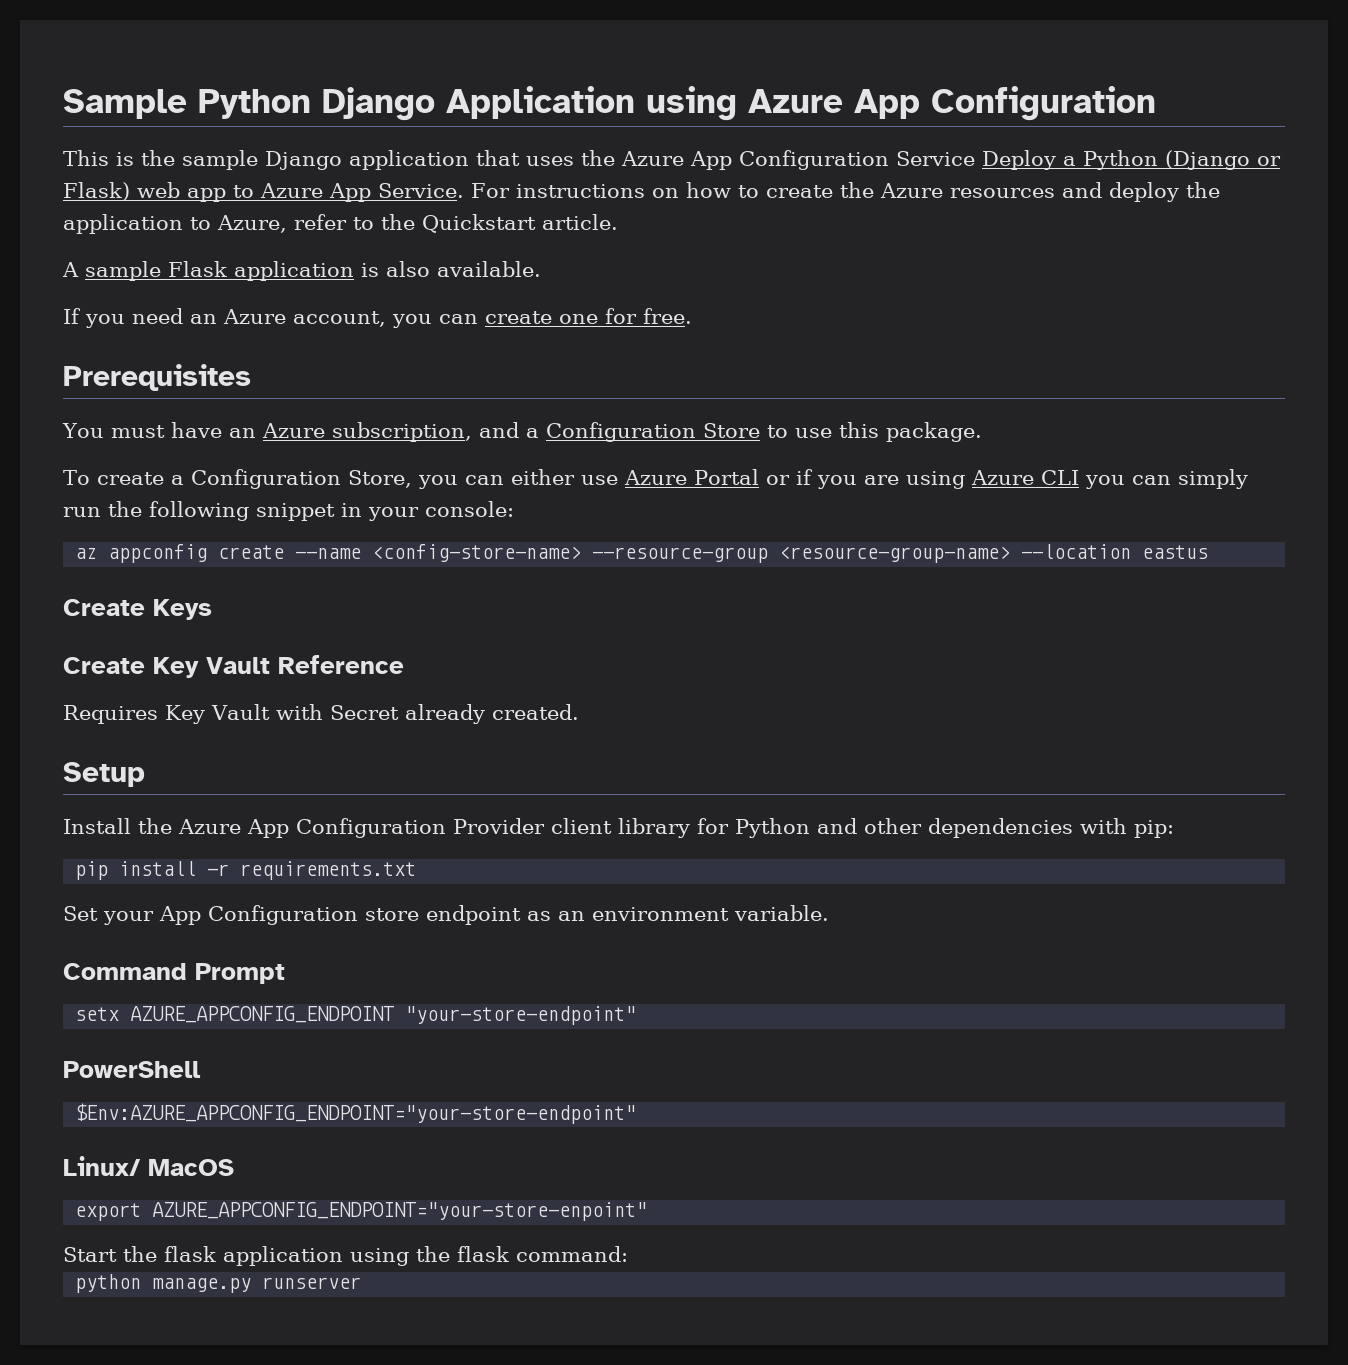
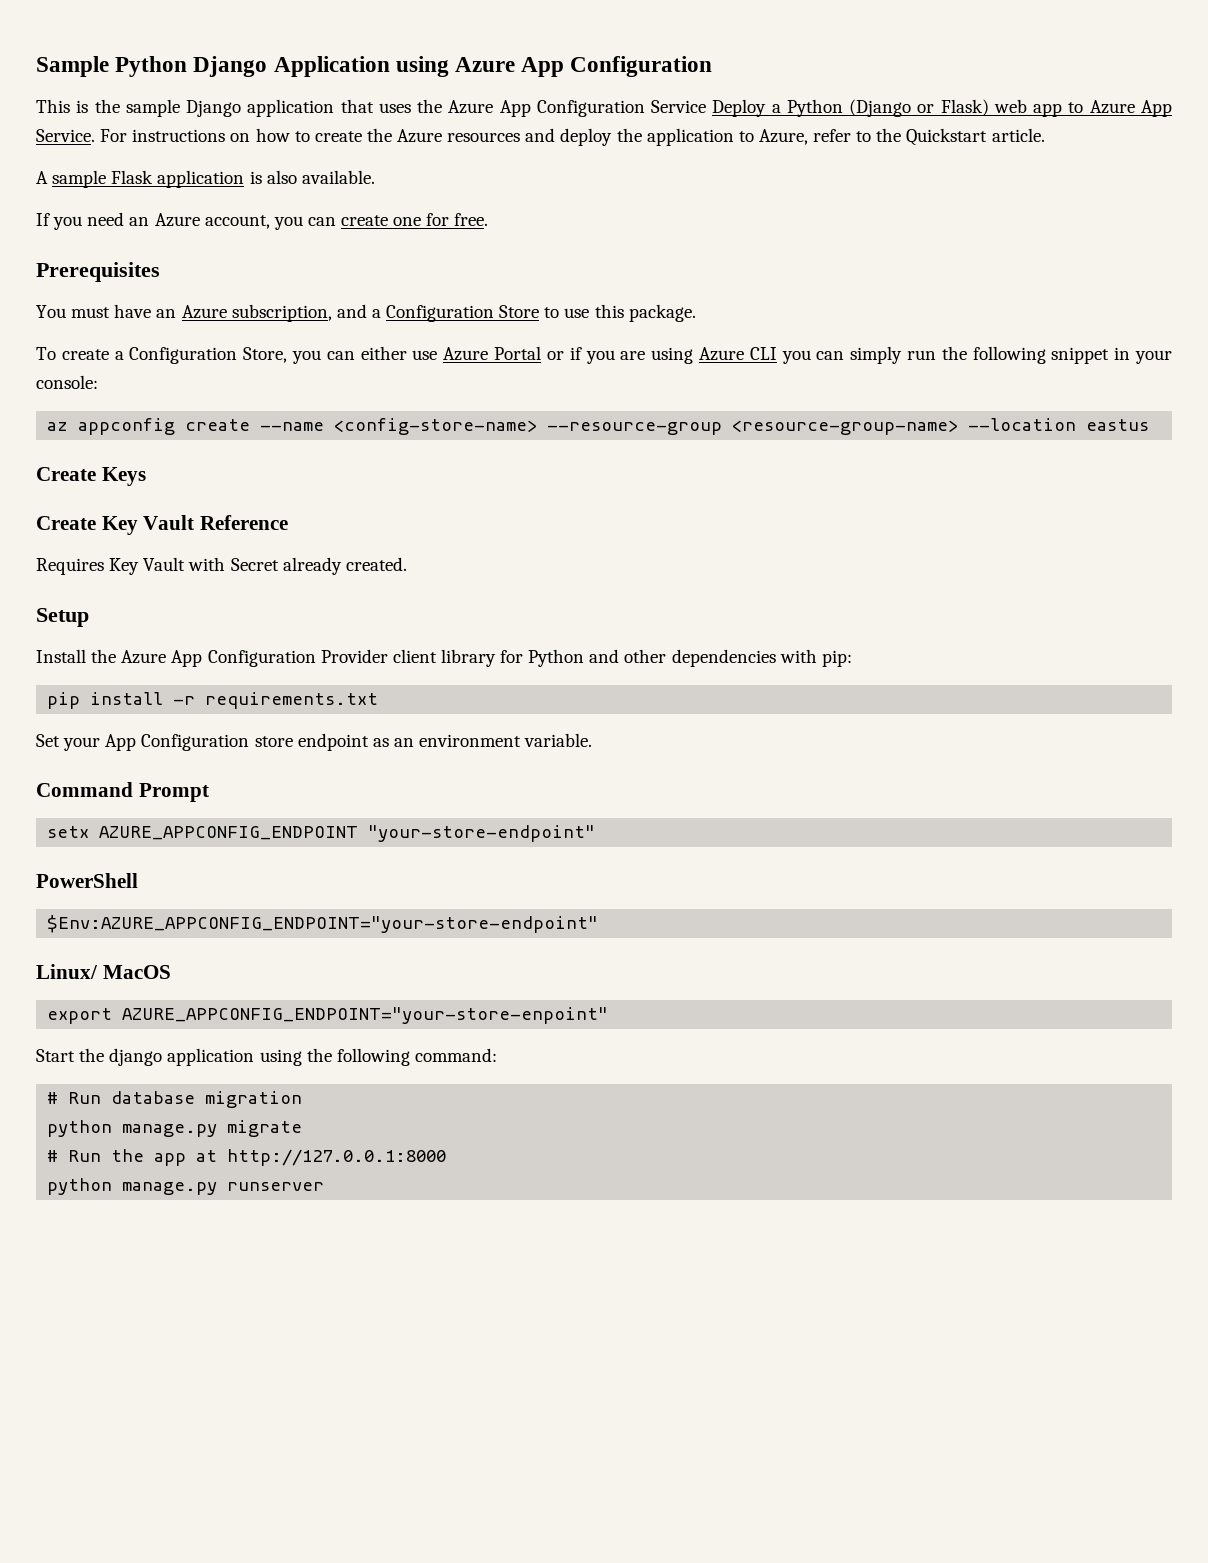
- Start the flask application using the flask command:
+ Start the django application using the following command:
+ # Run database migration
+ python manage.py migrate
+ # Run the app at http://127.0.0.1:8000

